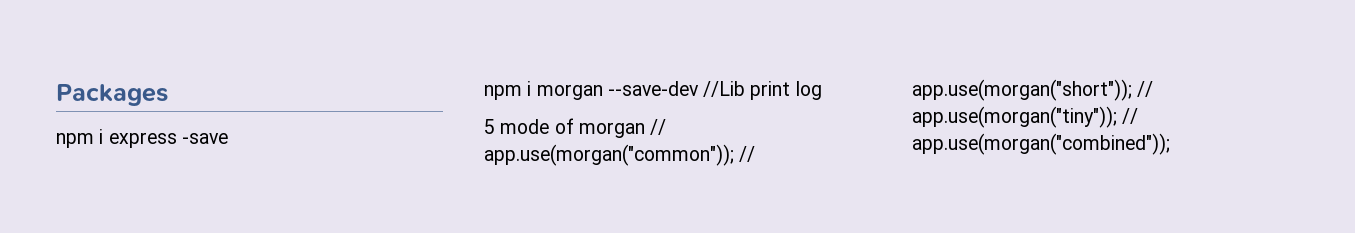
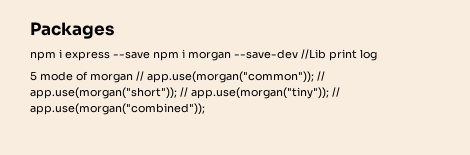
- npm i express -save
- npm i morgan --save-dev //Lib print log
+ npm i express --save npm i morgan --save-dev //Lib print log

